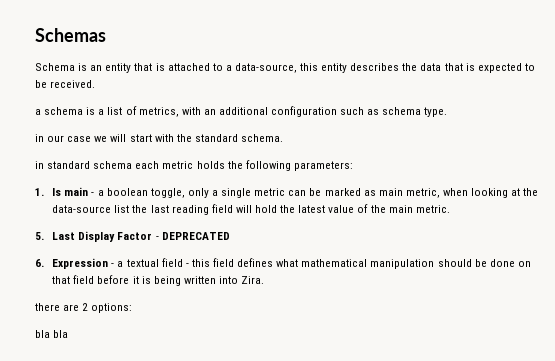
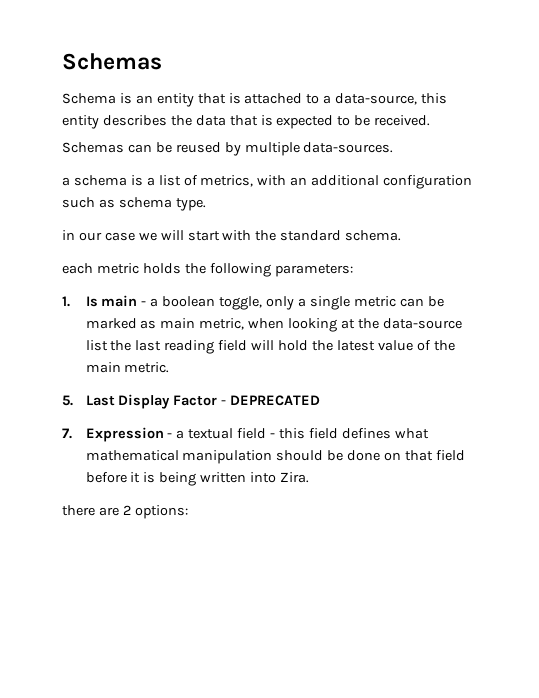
+ Schemas can be reused by multiple data-sources.
- in standard schema each metric holds the following parameters:
+ each metric holds the following parameters:
- 6. Expression - a textual field - this field defines what mathematical manipulation should be done on that field before it is being written into Zira.
+ 7. Expression - a textual field - this field defines what mathematical manipulation should be done on that field before it is being written into Zira.
- bla bla

